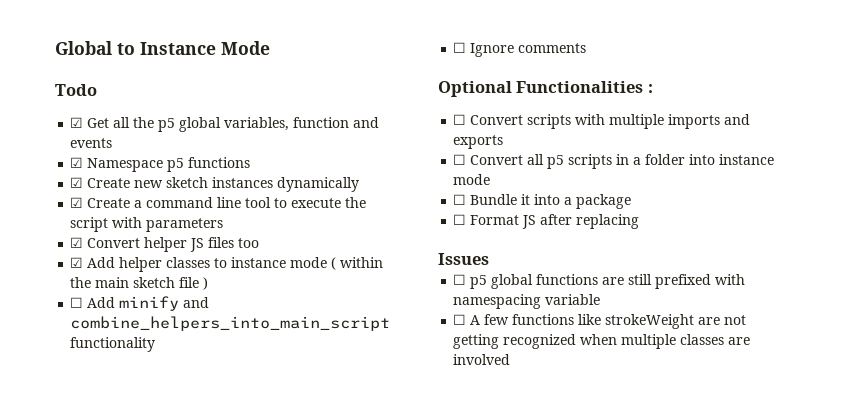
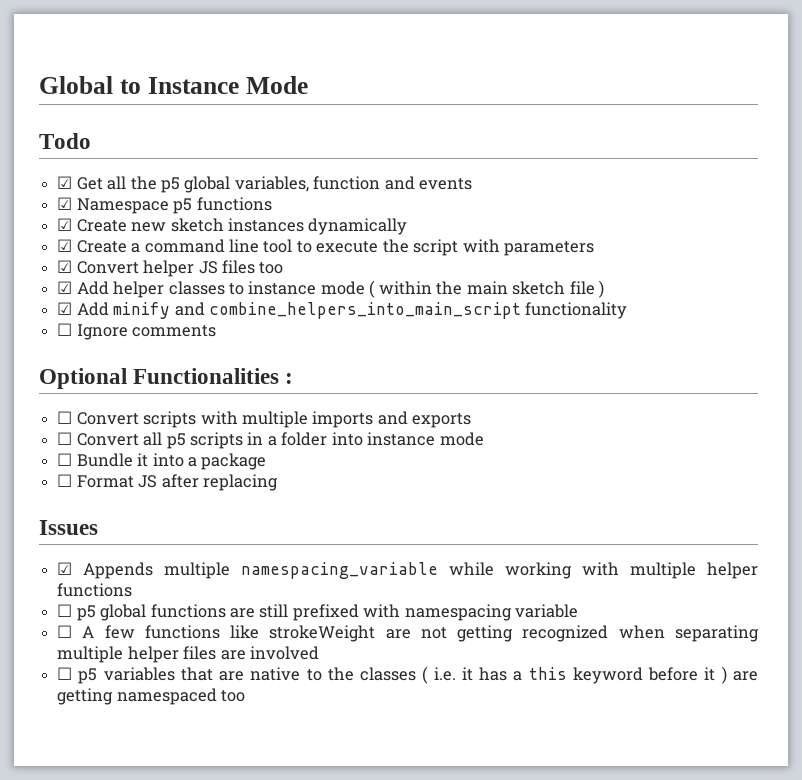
- ☐ Add minify and combine_helpers_into_main_script functionality
+ ☑ Add minify and combine_helpers_into_main_script functionality
+ ☑ Appends multiple namespacing_variable while working with multiple helper functions
- ☐ A few functions like strokeWeight are not getting recognized when multiple classes are involved
+ ☐ A few functions like strokeWeight are not getting recognized when separating multiple helper files are involved
+ ☐ p5 variables that are native to the classes ( i.e. it has a this keyword before it ) are getting namespaced too

